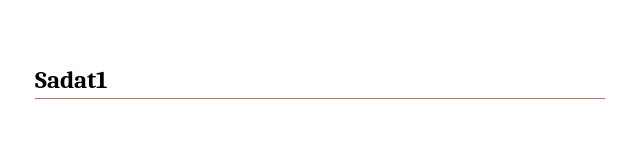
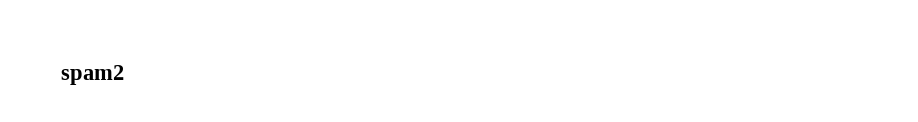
- Sadat1
+ spam2

